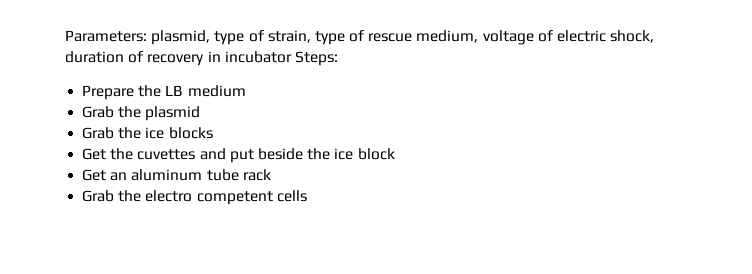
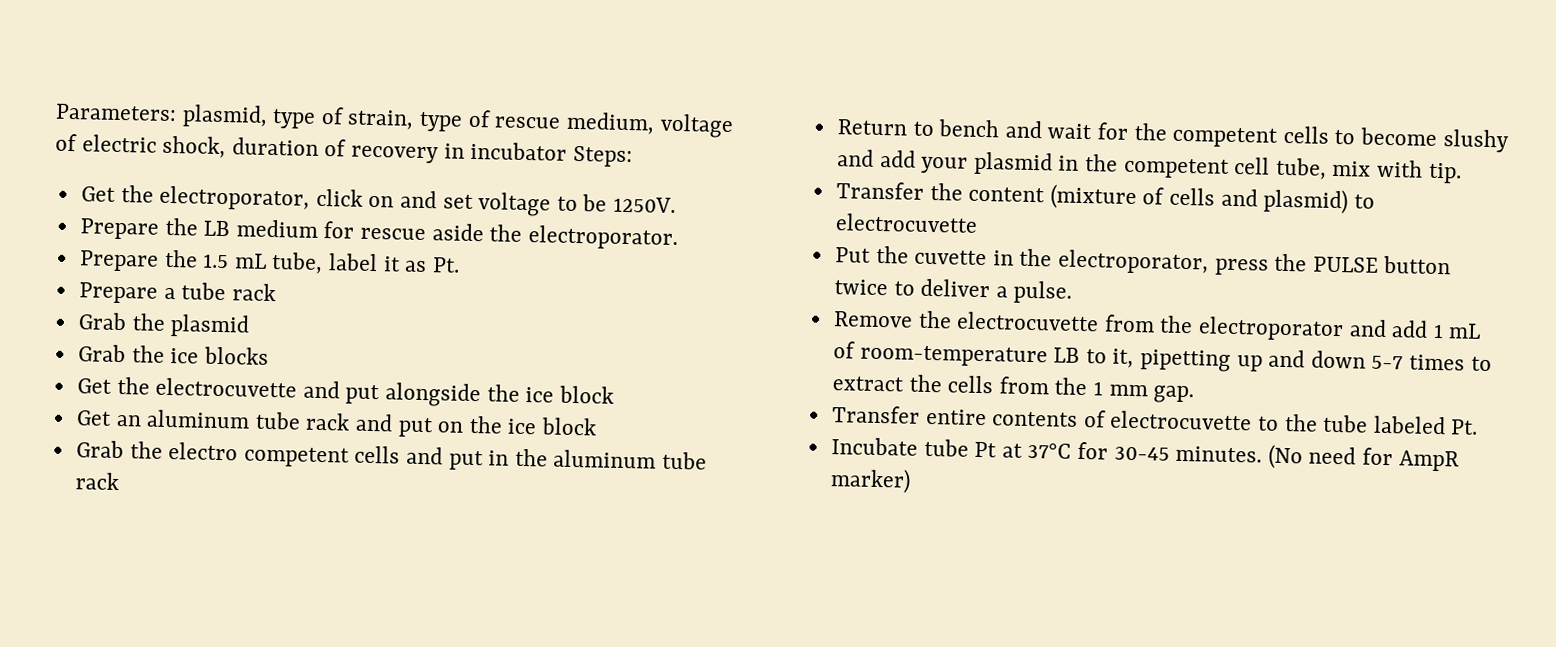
- Prepare the LB medium
+ Get the electroporator, click on and set voltage to be 1250V.
+ Prepare the LB medium for rescue aside the electroporator.
+ Prepare the 1.5 mL tube, label it as Pt.
+ Prepare a tube rack
- Get the cuvettes and put beside the ice block
+ Get the electrocuvette and put alongside the ice block
- Get an aluminum tube rack
+ Get an aluminum tube rack and put on the ice block
- Grab the electro competent cells
+ Grab the electro competent cells and put in the aluminum tube rack
+ Return to bench and wait for the competent cells to become slushy and add your plasmid in the competent cell tube, mix with tip.
+ Transfer the content (mixture of cells and plasmid) to electrocuvette
+ Put the cuvette in the electroporator, press the PULSE button twice to deliver a pulse.
+ Remove the electrocuvette from the electroporator and add 1 mL of room-temperature LB to it, pipetting up and down 5-7 times to extract the cells from the 1 mm gap.
+ Transfer entire contents of electrocuvette to the tube labeled Pt.
+ Incubate tube Pt at 37°C for 30-45 minutes. (No need for AmpR marker)

